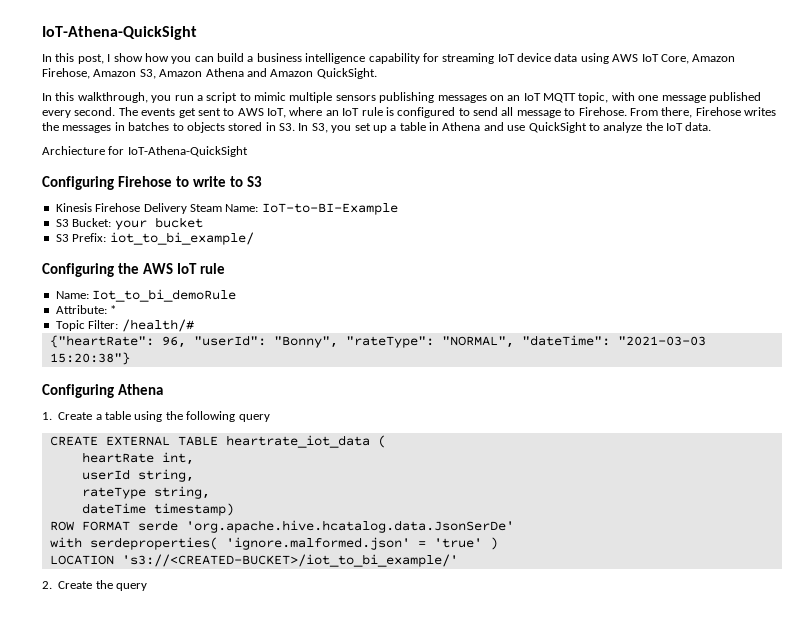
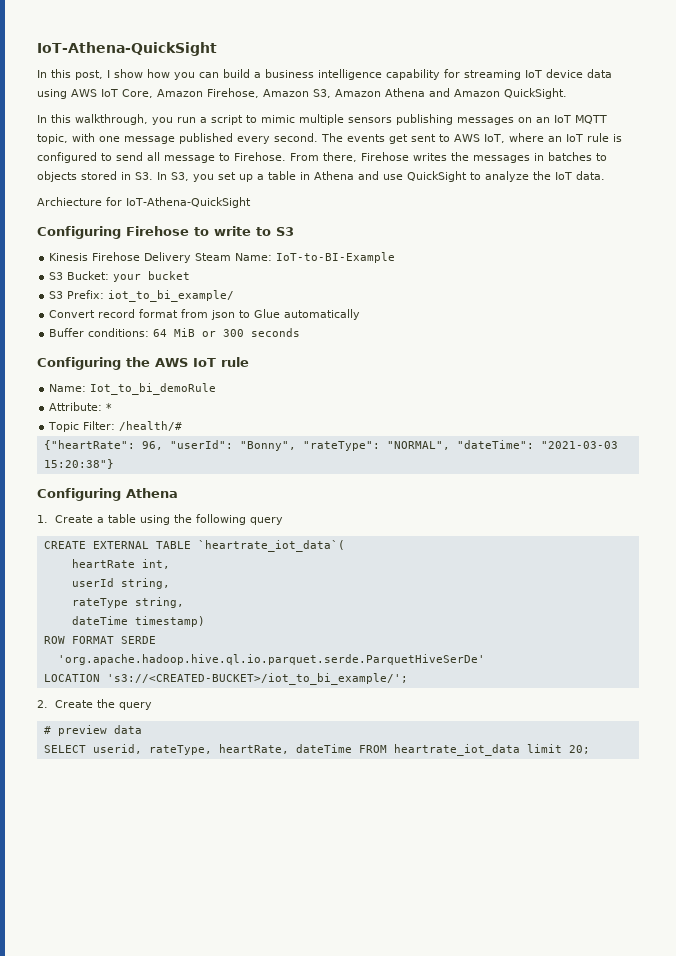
+ Convert record format from json to Glue automatically
+ Buffer conditions: 64 MiB or 300 seconds
- CREATE EXTERNAL TABLE heartrate_iot_data (
+ CREATE EXTERNAL TABLE `heartrate_iot_data`(
- ROW FORMAT serde 'org.apache.hive.hcatalog.data.JsonSerDe'
- with serdeproperties( 'ignore.malformed.json' = 'true' )
+ ROW FORMAT SERDE
+ 'org.apache.hadoop.hive.ql.io.parquet.serde.ParquetHiveSerDe'
- LOCATION 's3://<CREATED-BUCKET>/iot_to_bi_example/'
+ LOCATION 's3://<CREATED-BUCKET>/iot_to_bi_example/';
+ # preview data
+ SELECT userid, rateType, heartRate, dateTime FROM heartrate_iot_data limit 20;

